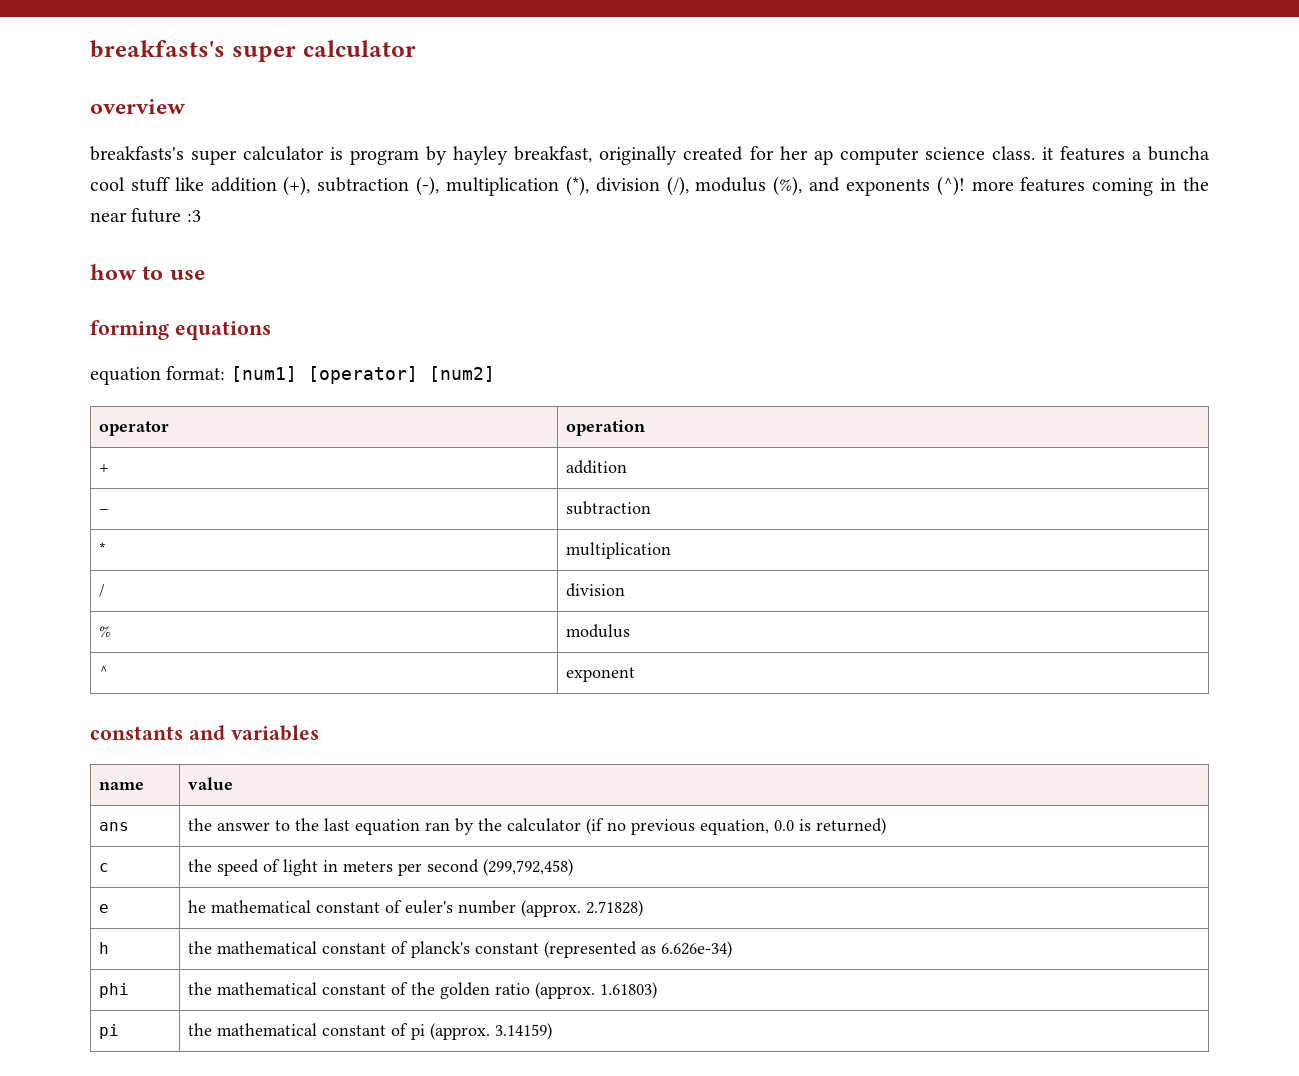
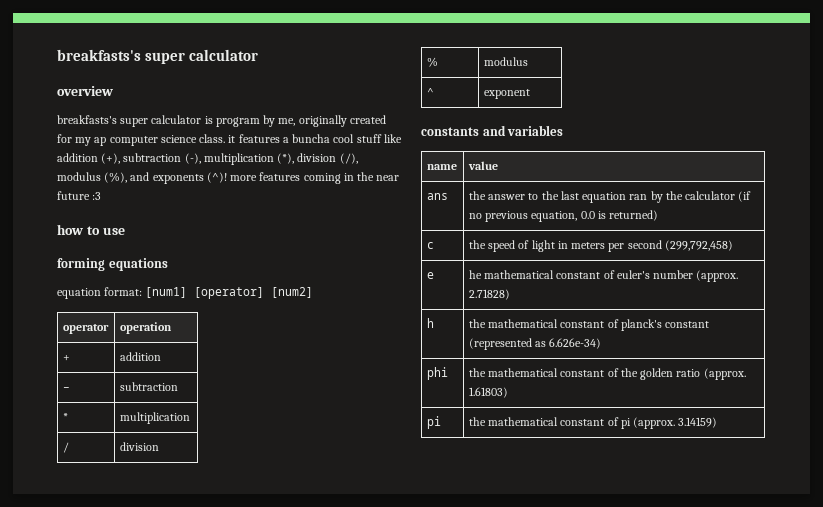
- breakfasts's super calculator is program by hayley breakfast, originally created for her ap computer science class. it features a buncha cool stuff like addition (+), subtraction (-), multiplication (*), division (/), modulus (%), and exponents (^)! more features coming in the near future :3
+ breakfasts's super calculator is program by me, originally created for my ap computer science class. it features a buncha cool stuff like addition (+), subtraction (-), multiplication (*), division (/), modulus (%), and exponents (^)! more features coming in the near future :3

